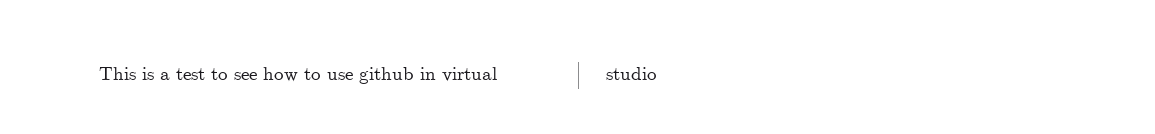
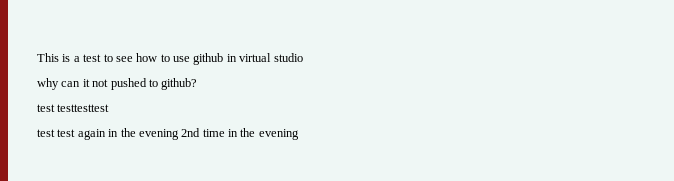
+ why can it not pushed to github?
+ test testtesttest
+ test test again in the evening 2nd time in the evening

